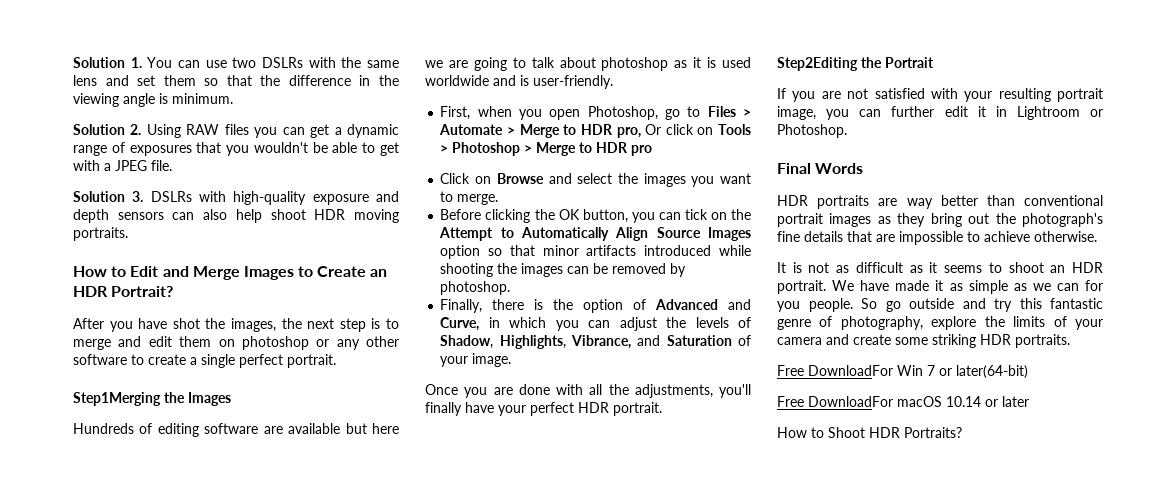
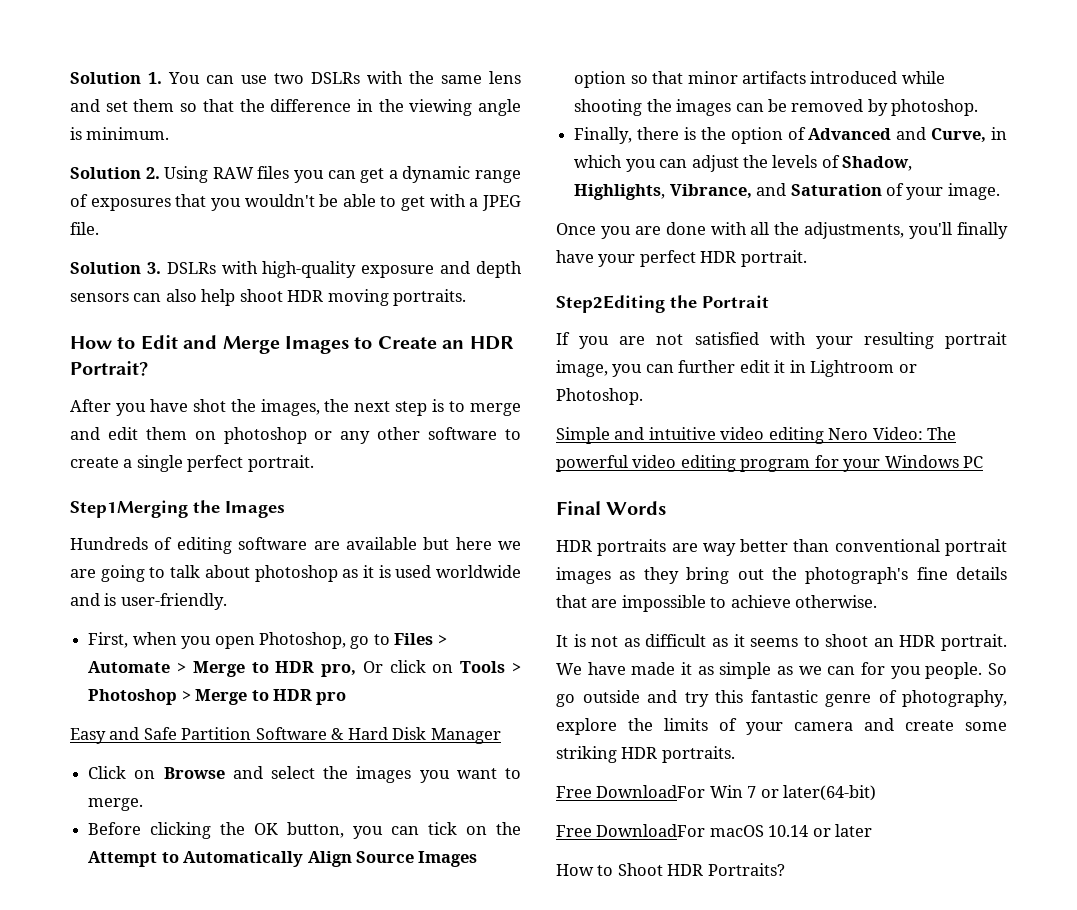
+ Easy and Safe Partition Software & Hard Disk Manager
+ Simple and intuitive video editing Nero Video: The powerful video editing program for your Windows PC

